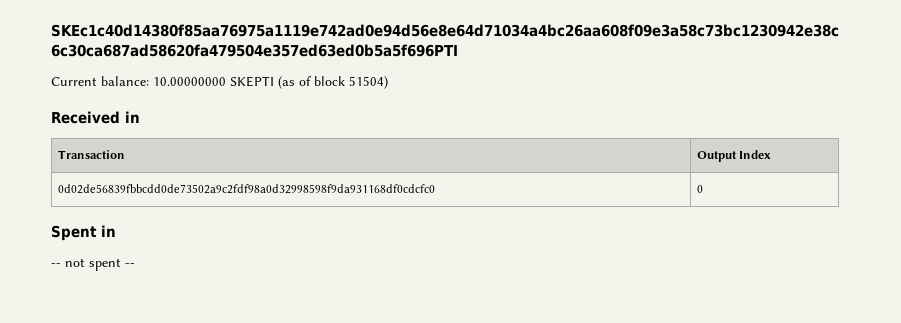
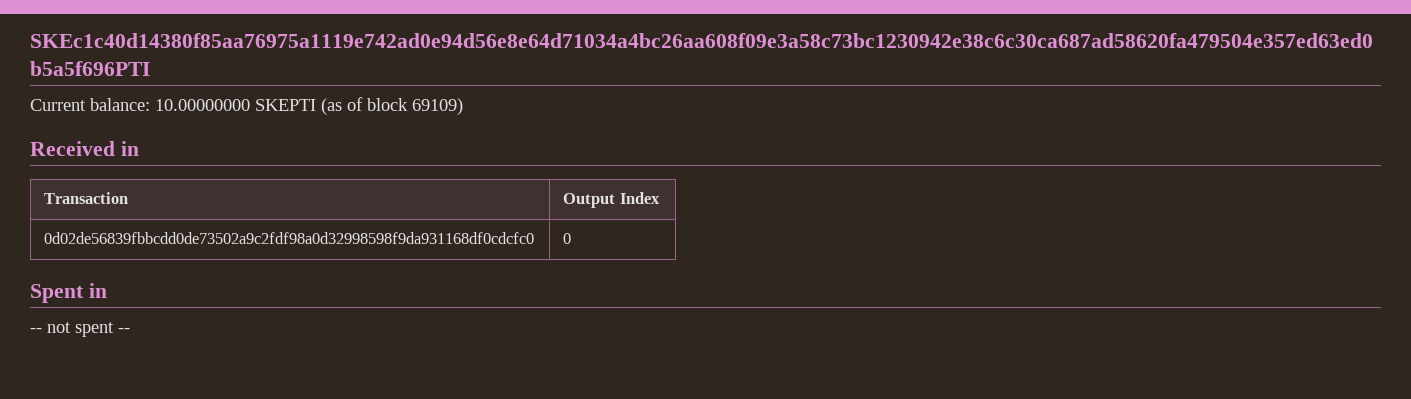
- Current balance: 10.00000000 SKEPTI (as of block 51504)
+ Current balance: 10.00000000 SKEPTI (as of block 69109)

